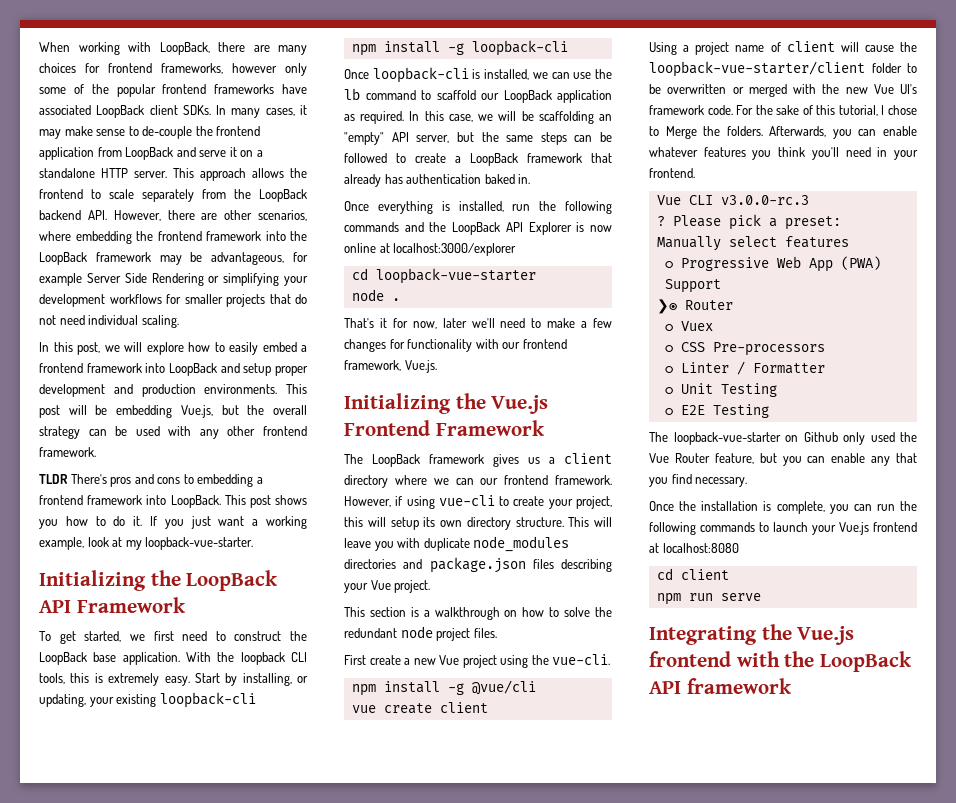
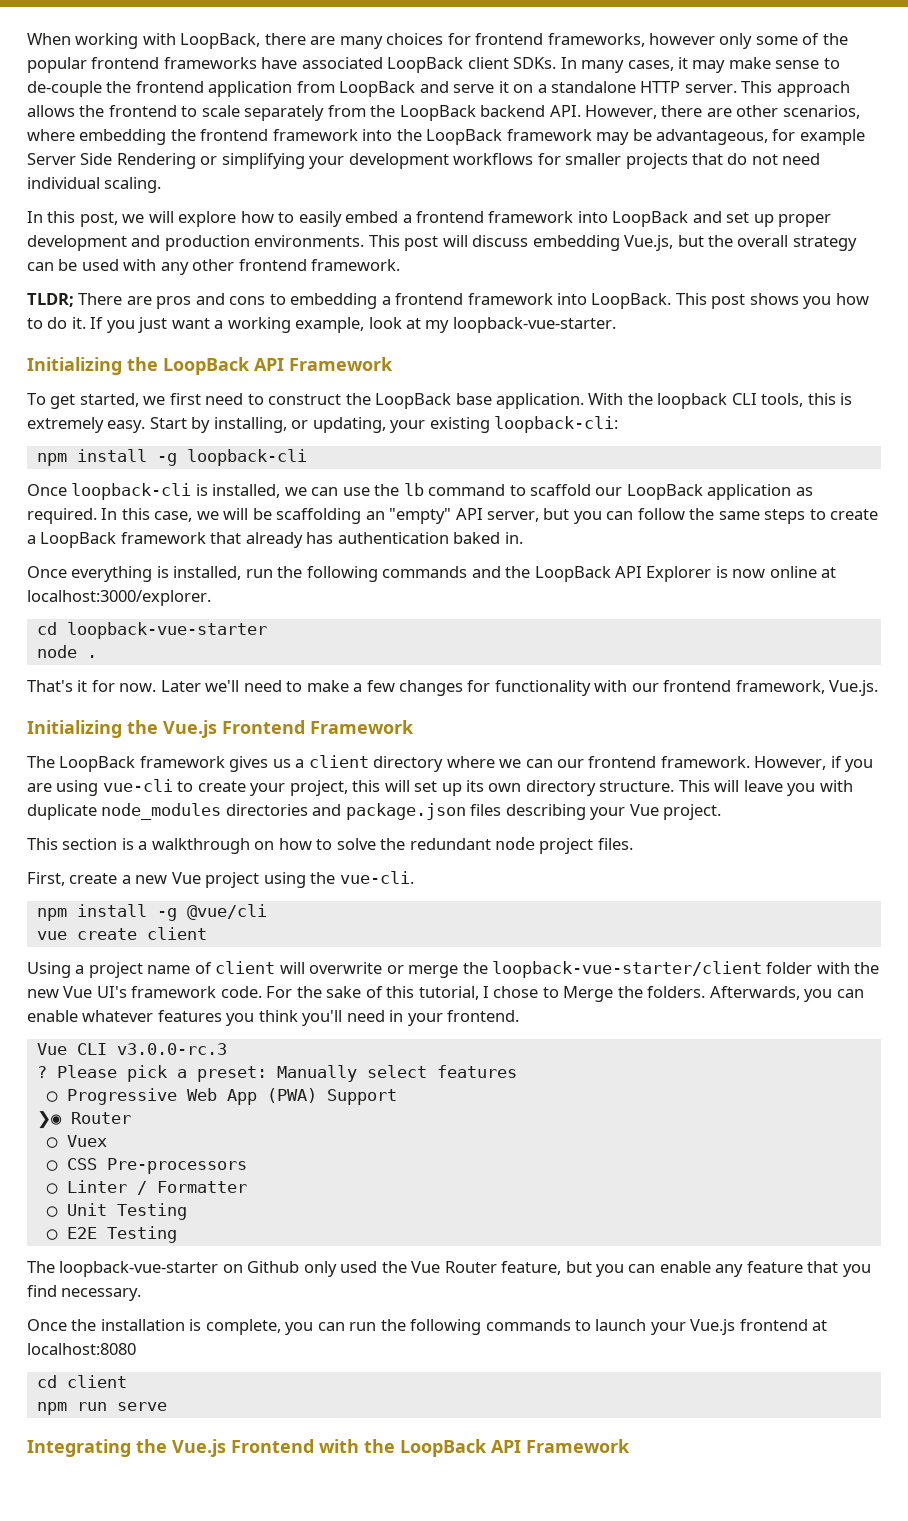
- In this post, we will explore how to easily embed a frontend framework into LoopBack and setup proper development and production environments.
+ In this post, we will explore how to easily embed a frontend framework into LoopBack and set up proper development and production environments.
- This post will be embedding Vue.js, but the overall strategy can be used with any other frontend framework.
+ This post will discuss embedding Vue.js, but the overall strategy can be used with any other frontend framework.
- TLDR There's pros and cons to embedding a frontend framework into LoopBack.
+ TLDR; There are pros and cons to embedding a frontend framework into LoopBack.
- Start by installing, or updating, your existing loopback-cli
+ Start by installing, or updating, your existing loopback-cli:
- In this case, we will be scaffolding an "empty" API server, but the same steps can be followed to create a LoopBack framework that already has authentication baked in.
+ In this case, we will be scaffolding an "empty" API server, but you can follow the same steps to create a LoopBack framework that already has authentication baked in.
- Once everything is installed, run the following commands and the LoopBack API Explorer is now online at localhost:3000/explorer
+ Once everything is installed, run the following commands and the LoopBack API Explorer is now online at localhost:3000/explorer.
- That's it for now, later we'll need to make a few changes for functionality with our frontend framework, Vue.js.
+ That's it for now. Later we'll need to make a few changes for functionality with our frontend framework, Vue.js.
- However, if using vue-cli to create your project, this will setup its own directory structure.
+ However, if you are using vue-cli to create your project, this will set up its own directory structure.
- First create a new Vue project using the vue-cli.
+ First, create a new Vue project using the vue-cli.
- Using a project name of client will cause the loopback-vue-starter/client folder to be overwritten or merged with the new Vue UI's framework code.
+ Using a project name of client will overwrite or merge the loopback-vue-starter/client folder with the new Vue UI's framework code.
- The loopback-vue-starter on Github only used the Vue Router feature, but you can enable any that you find necessary.
+ The loopback-vue-starter on Github only used the Vue Router feature, but you can enable any feature that you find necessary.
- Integrating the Vue.js frontend with the LoopBack API framework
+ Integrating the Vue.js Frontend with the LoopBack API Framework

